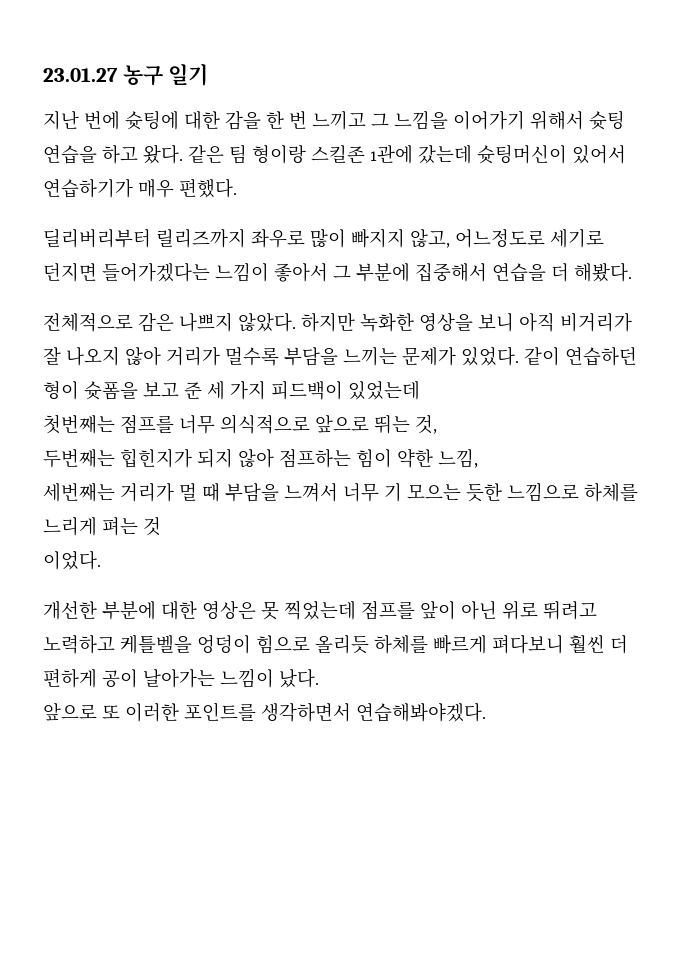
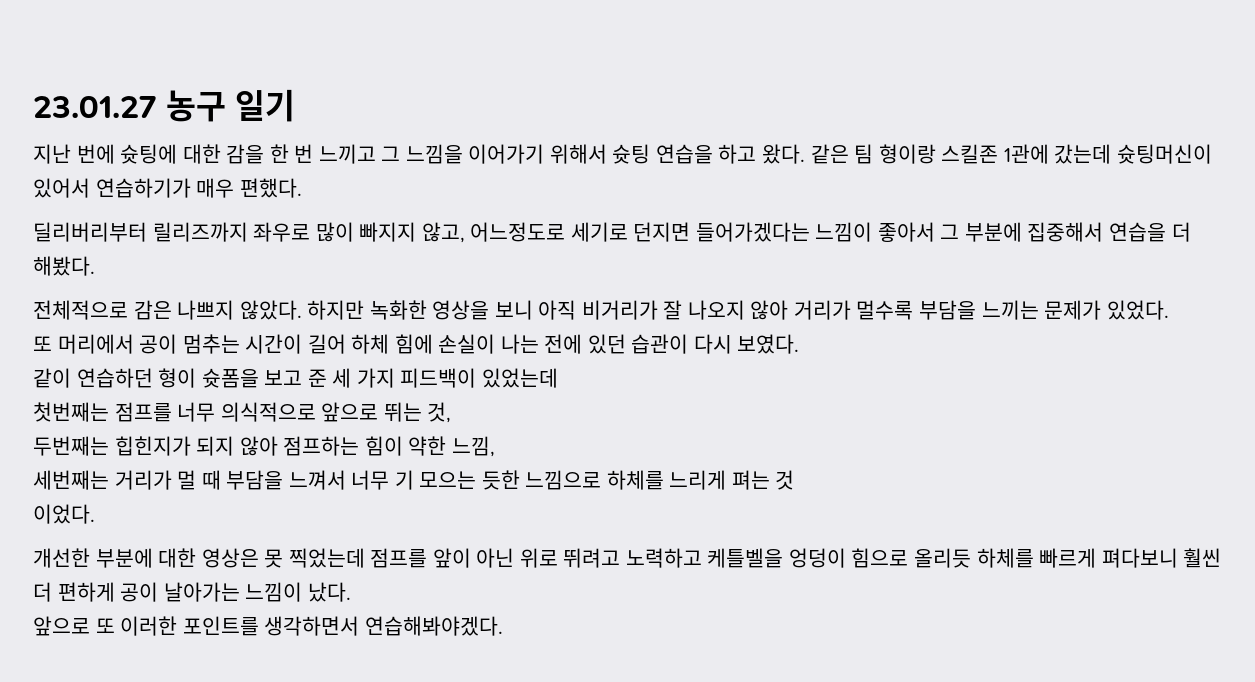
- 하지만 녹화한 영상을 보니 아직 비거리가 잘 나오지 않아 거리가 멀수록 부담을 느끼는 문제가 있었다. 같이 연습하던 형이 슛폼을 보고 준 세 가지 피드백이 있었는데
+ 하지만 녹화한 영상을 보니 아직 비거리가 잘 나오지 않아 거리가 멀수록 부담을 느끼는 문제가 있었다.
+ 또 머리에서 공이 멈추는 시간이 길어 하체 힘에 손실이 나는 전에 있던 습관이 다시 보였다.
+ 같이 연습하던 형이 슛폼을 보고 준 세 가지 피드백이 있었는데

